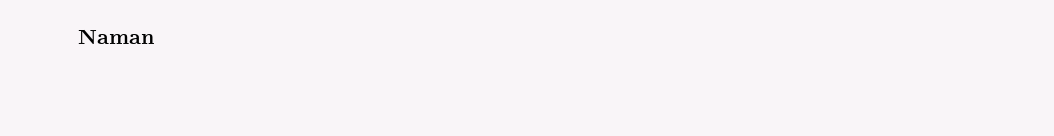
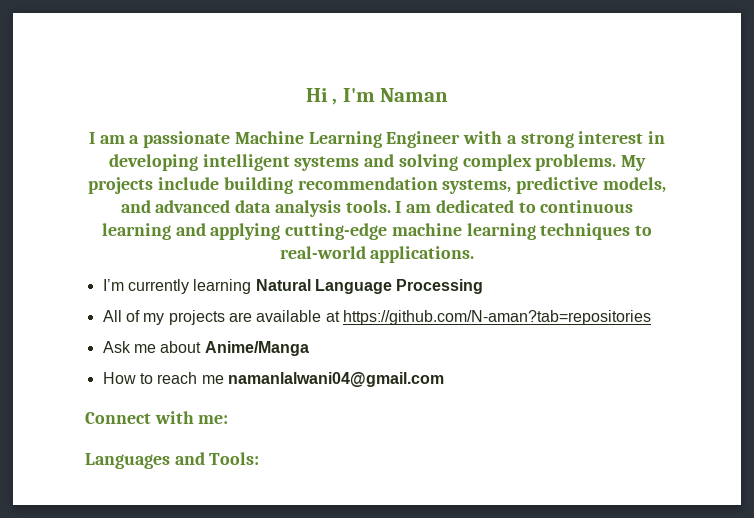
- Naman
+ Hi , I'm Naman
+ I am a passionate Machine Learning Engineer with a strong interest in developing intelligent systems and solving complex problems. My projects include building recommendation systems, predictive models, and advanced data analysis tools. I am dedicated to continuous learning and applying cutting-edge machine learning techniques to real-world applications.
+ I’m currently learning Natural Language Processing
+ All of my projects are available at https://github.com/N-aman?tab=repositories
+ Ask me about Anime/Manga
+ How to reach me namanlalwani04@gmail.com
+ Connect with me:
+ Languages and Tools:

